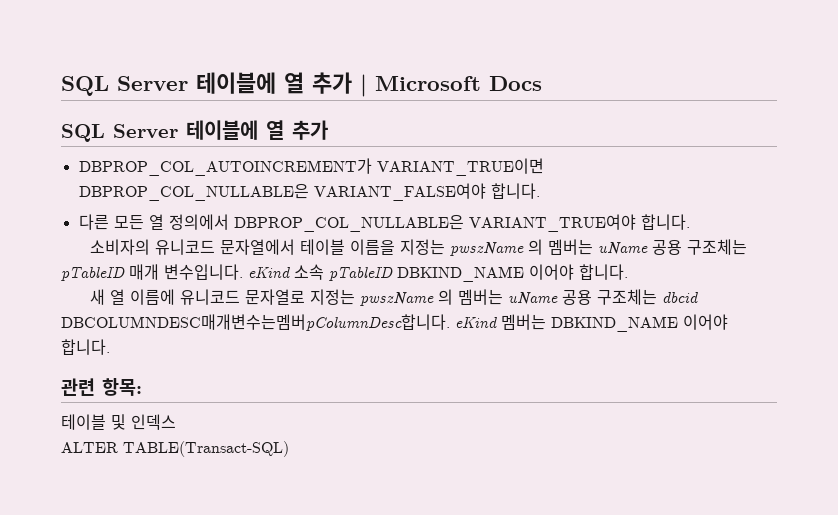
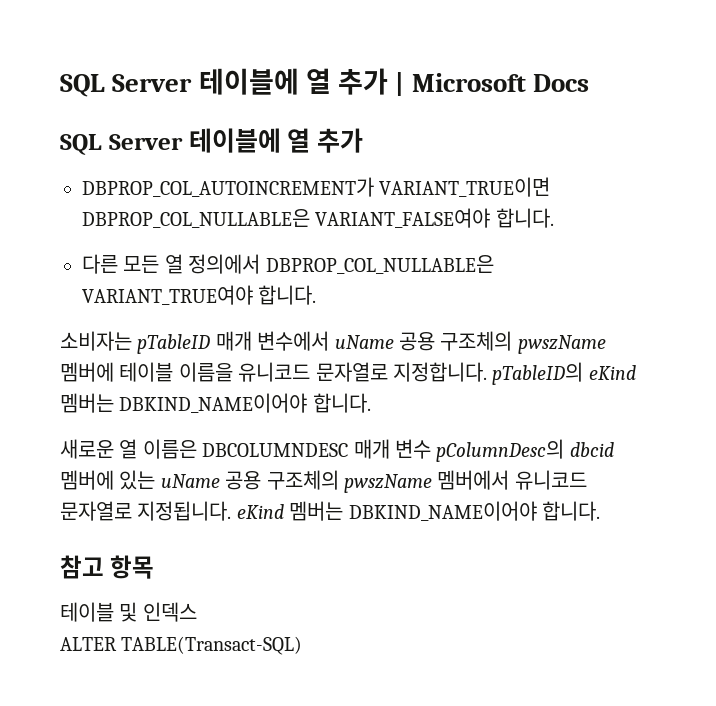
- 소비자의 유니코드 문자열에서 테이블 이름을 지정는 pwszName 의 멤버는 uName 공용 구조체는 pTableID 매개 변수입니다. eKind 소속 pTableID DBKIND_NAME 이어야 합니다.
- 새 열 이름에 유니코드 문자열로 지정는 pwszName 의 멤버는 uName 공용 구조체는 dbcid DBCOLUMNDESC매개변수는멤버pColumnDesc합니다. eKind 멤버는 DBKIND_NAME 이어야 합니다.
- 관련 항목:
+ 소비자는 pTableID 매개 변수에서 uName 공용 구조체의 pwszName 멤버에 테이블 이름을 유니코드 문자열로 지정합니다. pTableID의 eKind 멤버는 DBKIND_NAME이어야 합니다.
+ 새로운 열 이름은 DBCOLUMNDESC 매개 변수 pColumnDesc의 dbcid 멤버에 있는 uName 공용 구조체의 pwszName 멤버에서 유니코드 문자열로 지정됩니다. eKind 멤버는 DBKIND_NAME이어야 합니다.
+ 참고 항목

